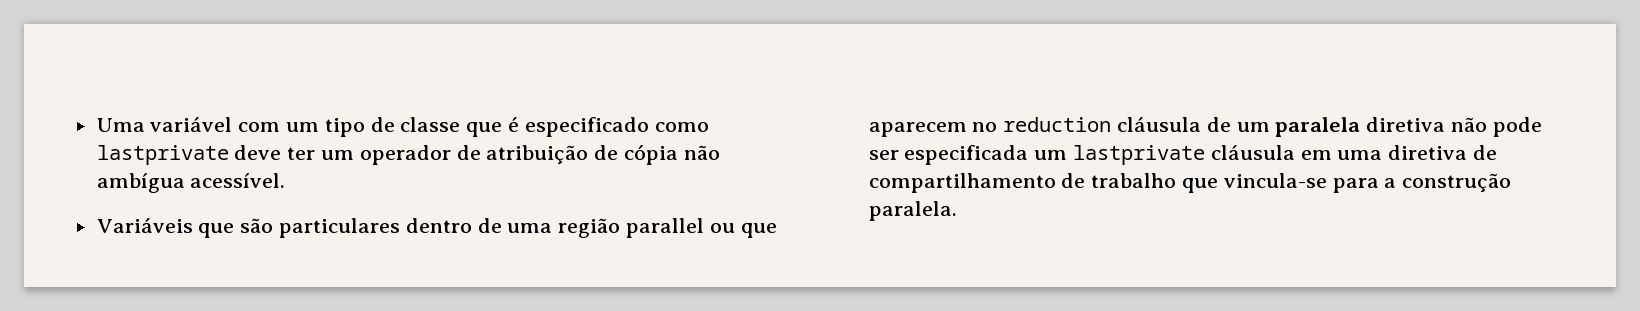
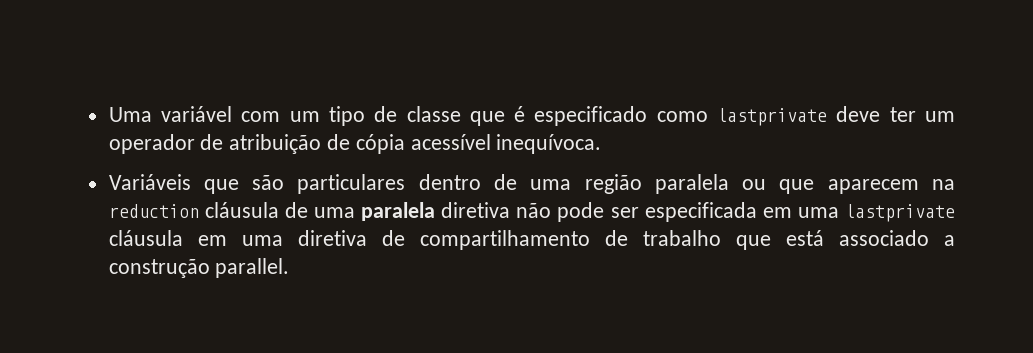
- Uma variável com um tipo de classe que é especificado como lastprivate deve ter um operador de atribuição de cópia não ambígua acessível.
+ Uma variável com um tipo de classe que é especificado como lastprivate deve ter um operador de atribuição de cópia acessível inequívoca.
- Variáveis que são particulares dentro de uma região parallel ou que aparecem no reduction cláusula de um paralela diretiva não pode ser especificada um lastprivate cláusula em uma diretiva de compartilhamento de trabalho que vincula-se para a construção paralela.
+ Variáveis que são particulares dentro de uma região paralela ou que aparecem na reduction cláusula de uma paralela diretiva não pode ser especificada em uma lastprivate cláusula em uma diretiva de compartilhamento de trabalho que está associado a construção parallel.

